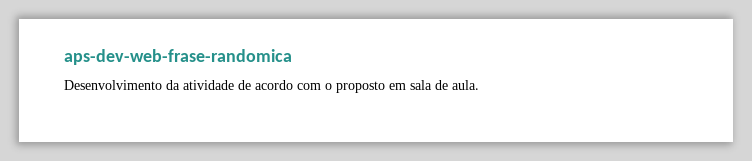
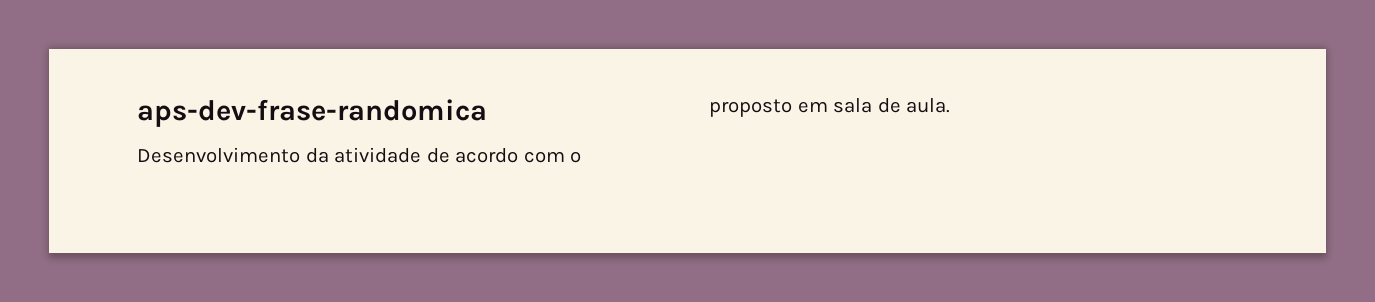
- aps-dev-web-frase-randomica
+ aps-dev-frase-randomica

